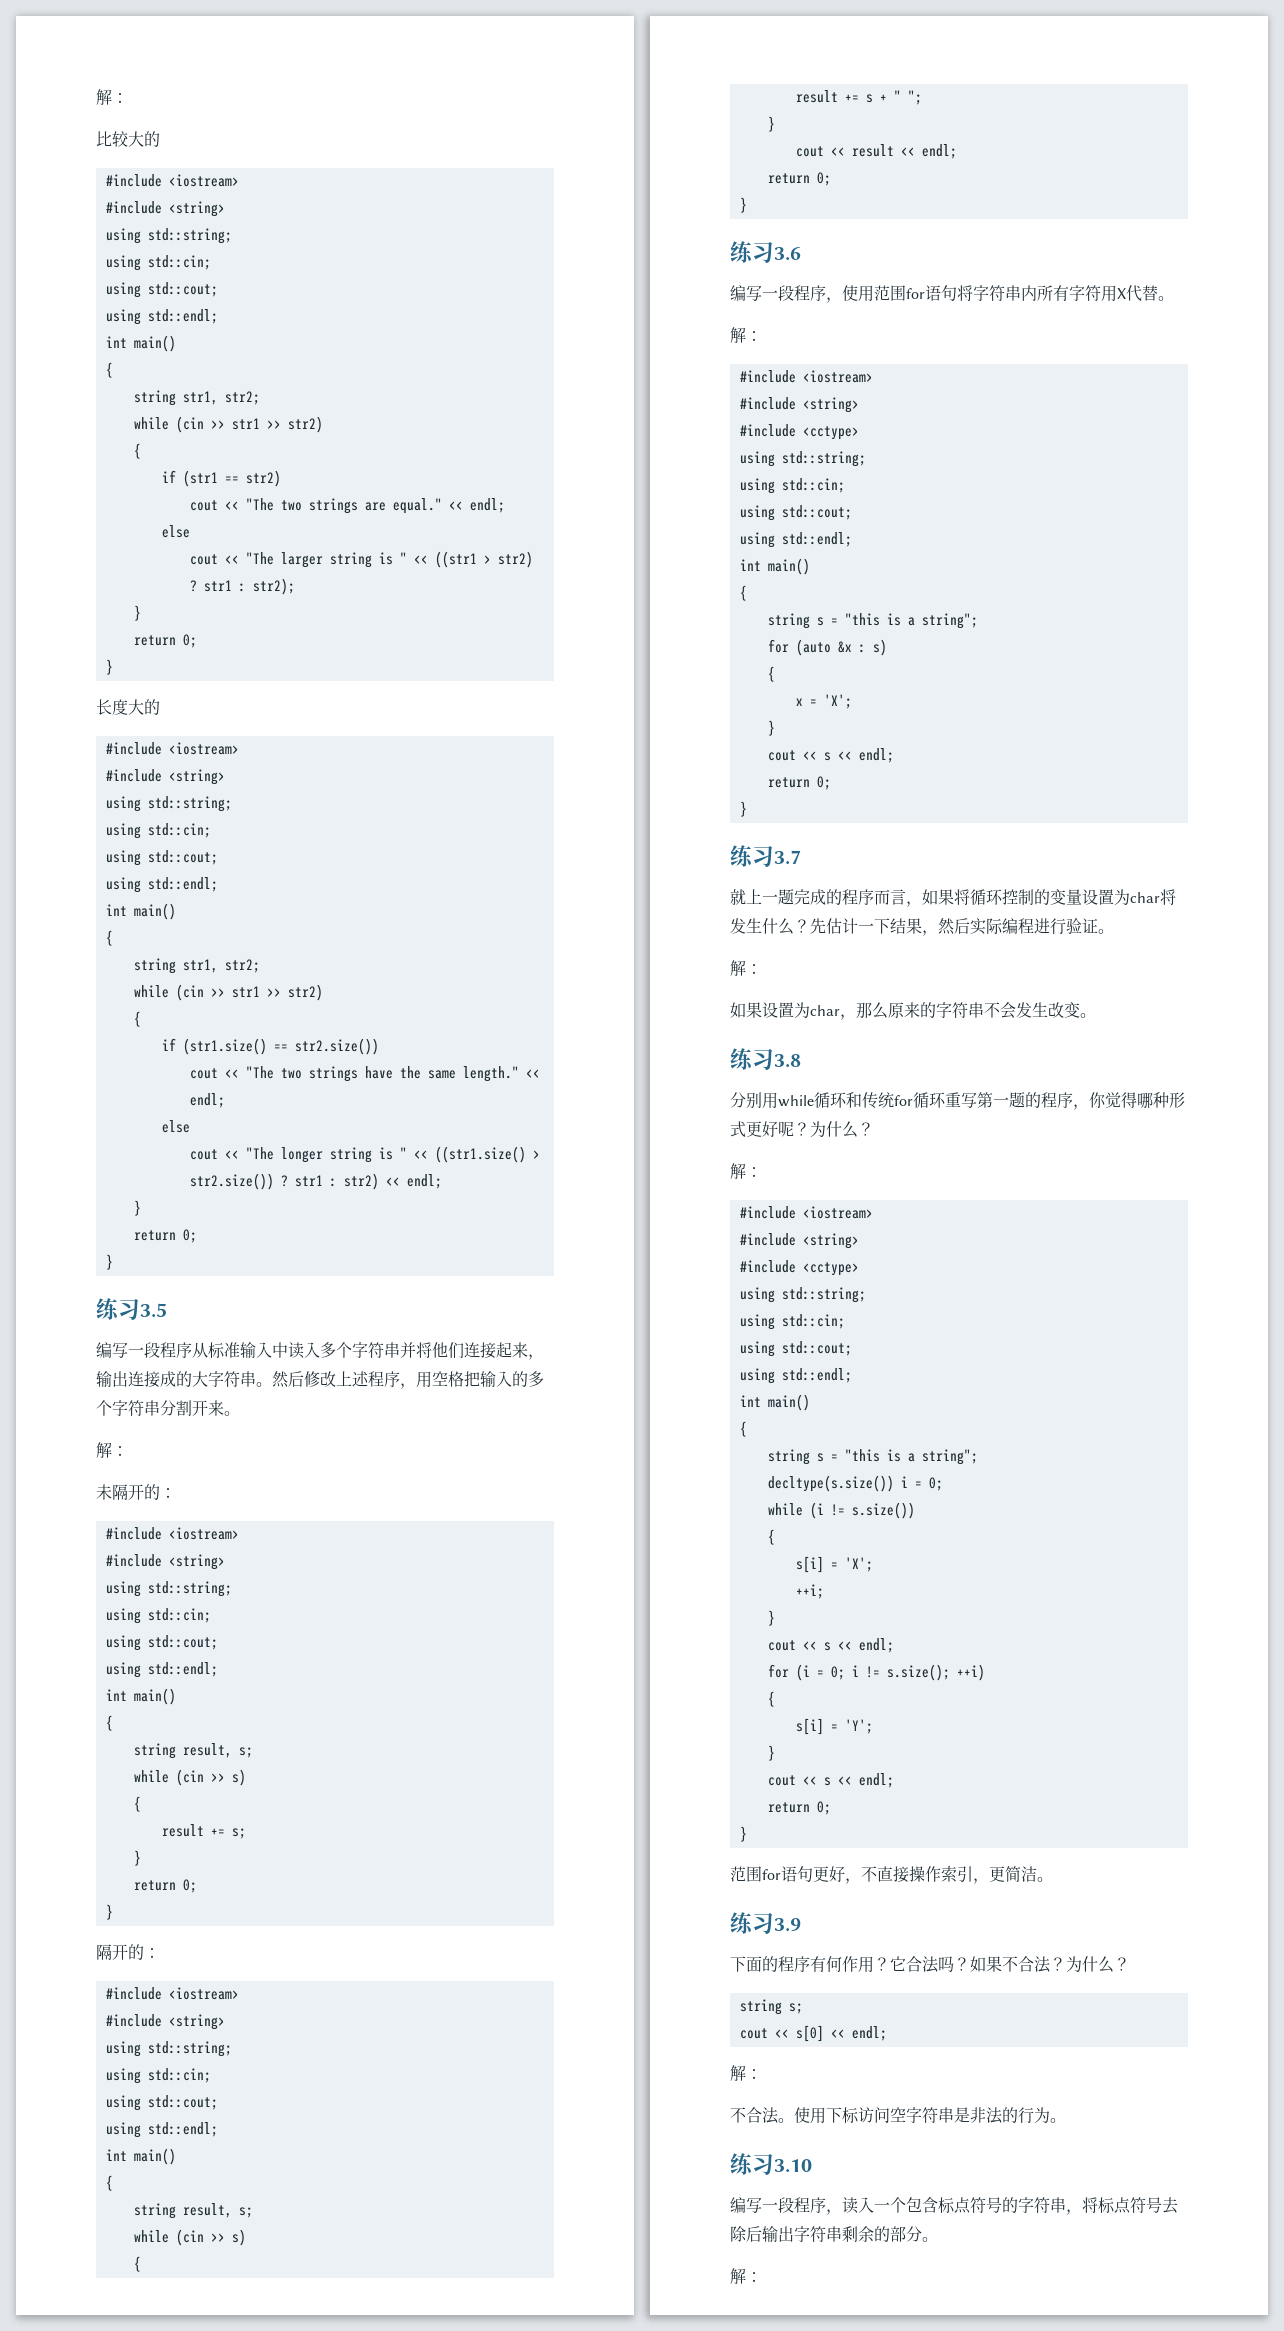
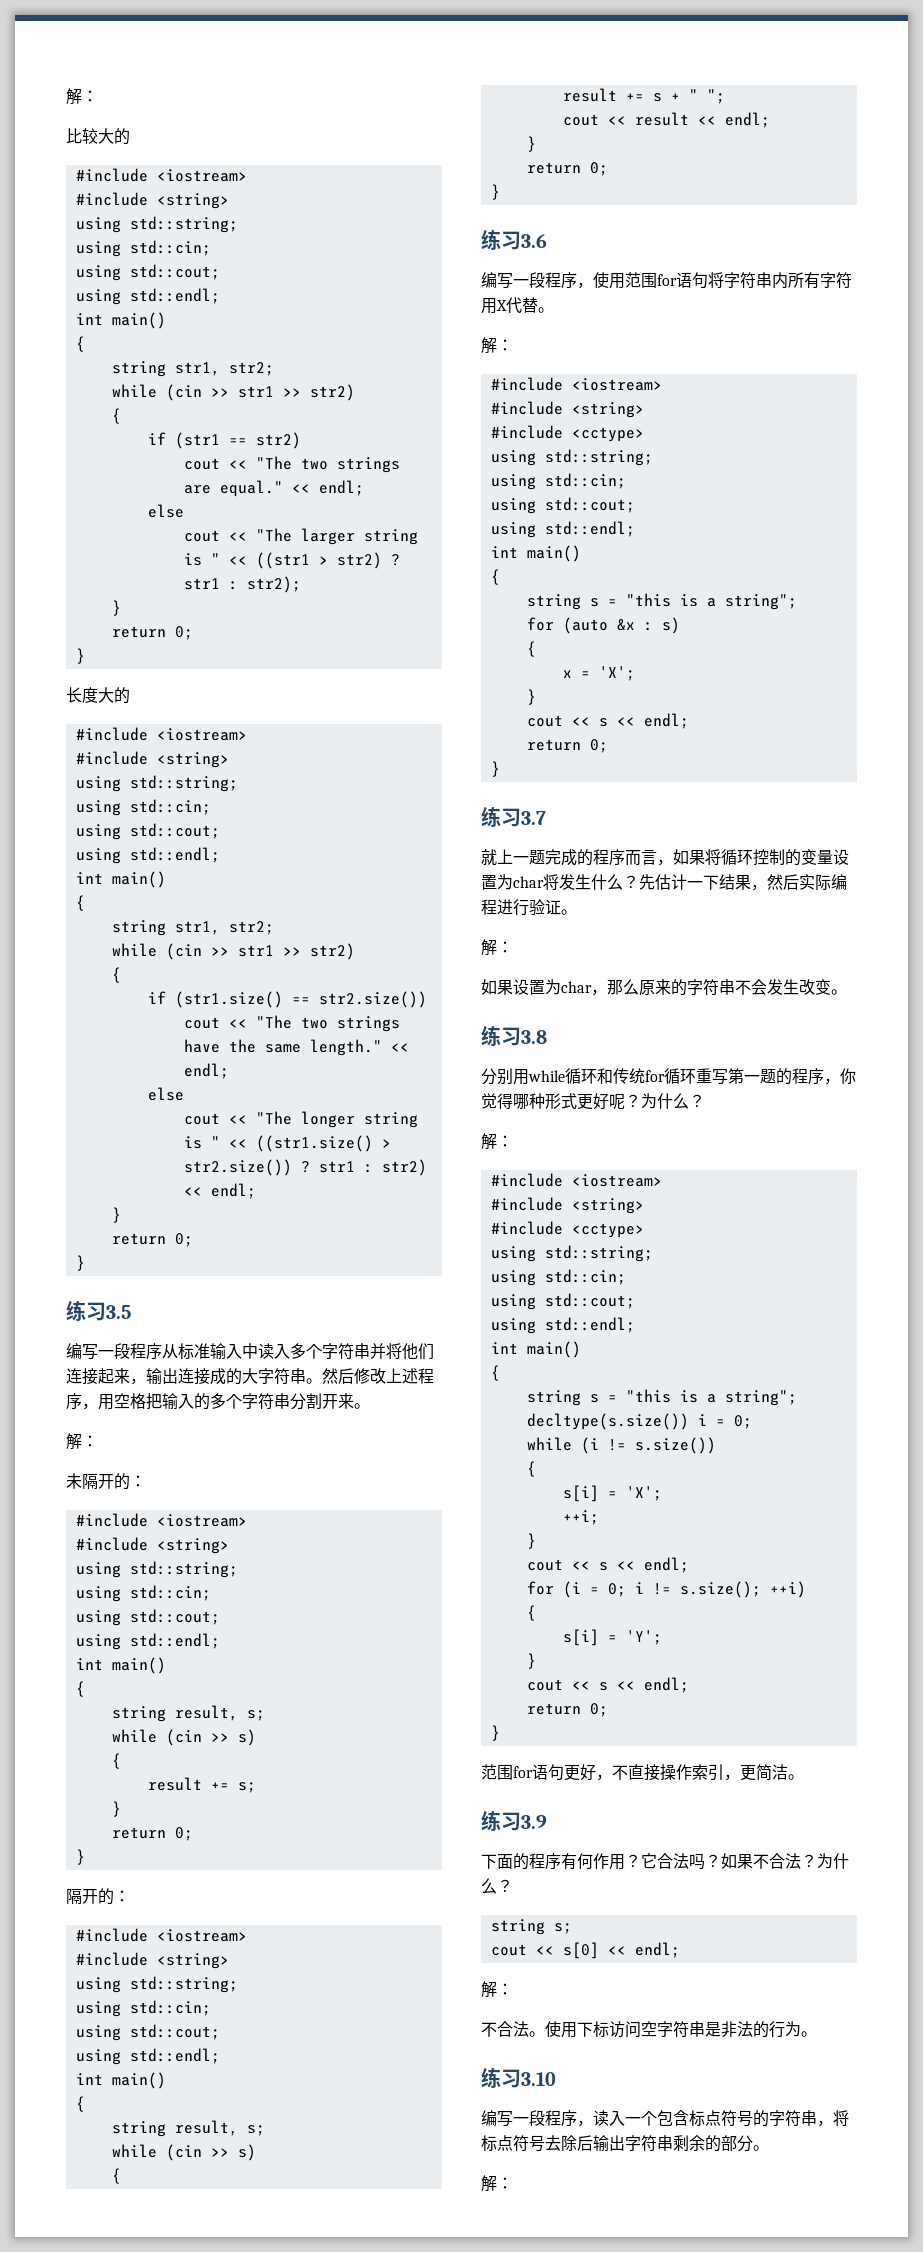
  result += s + " ";
- }
  cout << result << endl;
+ }

